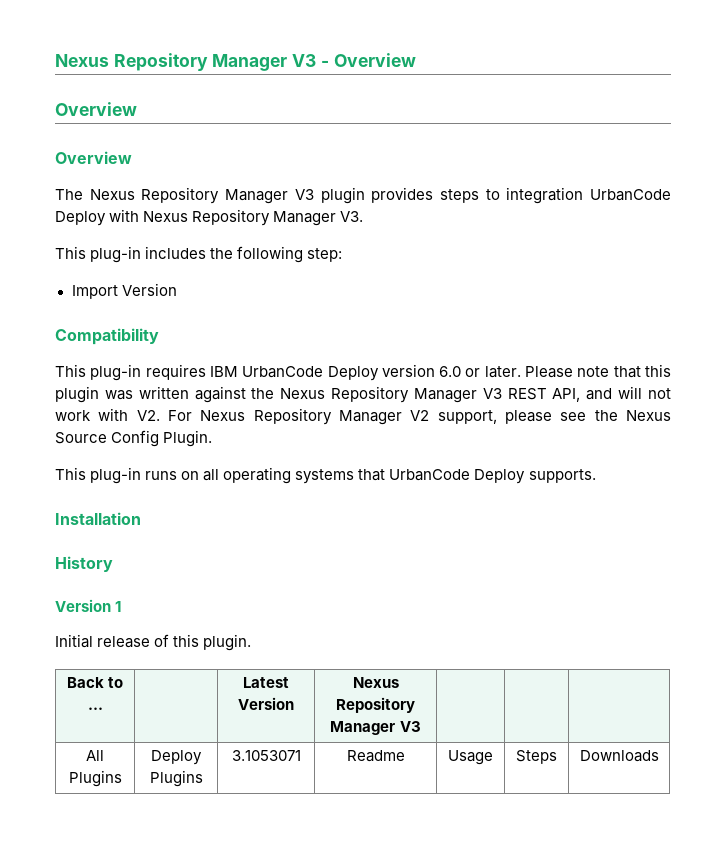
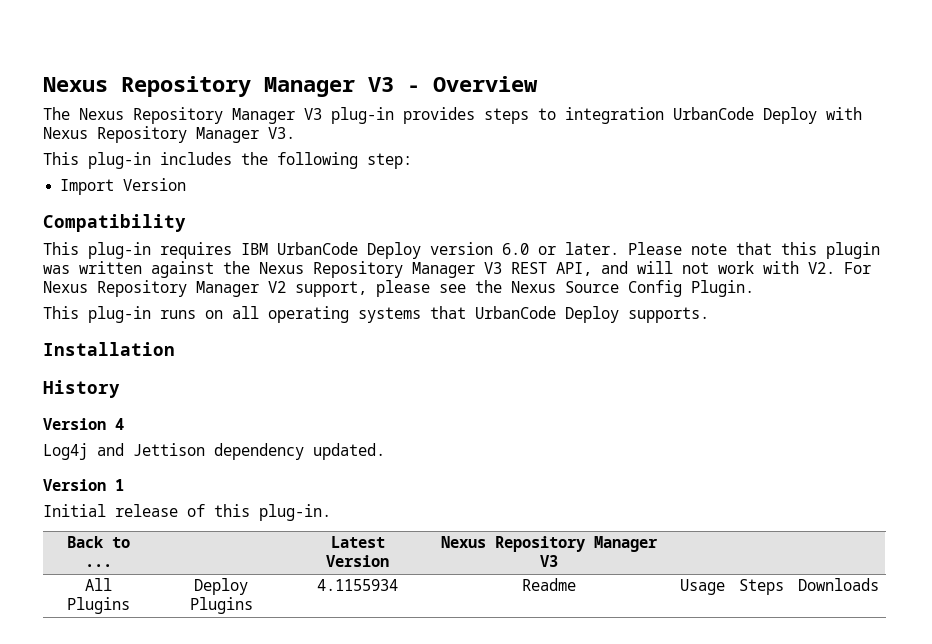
  Nexus Repository Manager V3 - Overview
- Overview
- Overview
- The Nexus Repository Manager V3 plugin provides steps to integration UrbanCode Deploy with Nexus Repository Manager V3.
+ The Nexus Repository Manager V3 plug-in provides steps to integration UrbanCode Deploy with Nexus Repository Manager V3.
+ Version 4
+ Log4j and Jettison dependency updated.
- Initial release of this plugin.
+ Initial release of this plug-in.
- All Plugins | Deploy Plugins | 3.1053071 | Readme | Usage | Steps | Downloads
+ All Plugins | Deploy Plugins | 4.1155934 | Readme | Usage | Steps | Downloads

